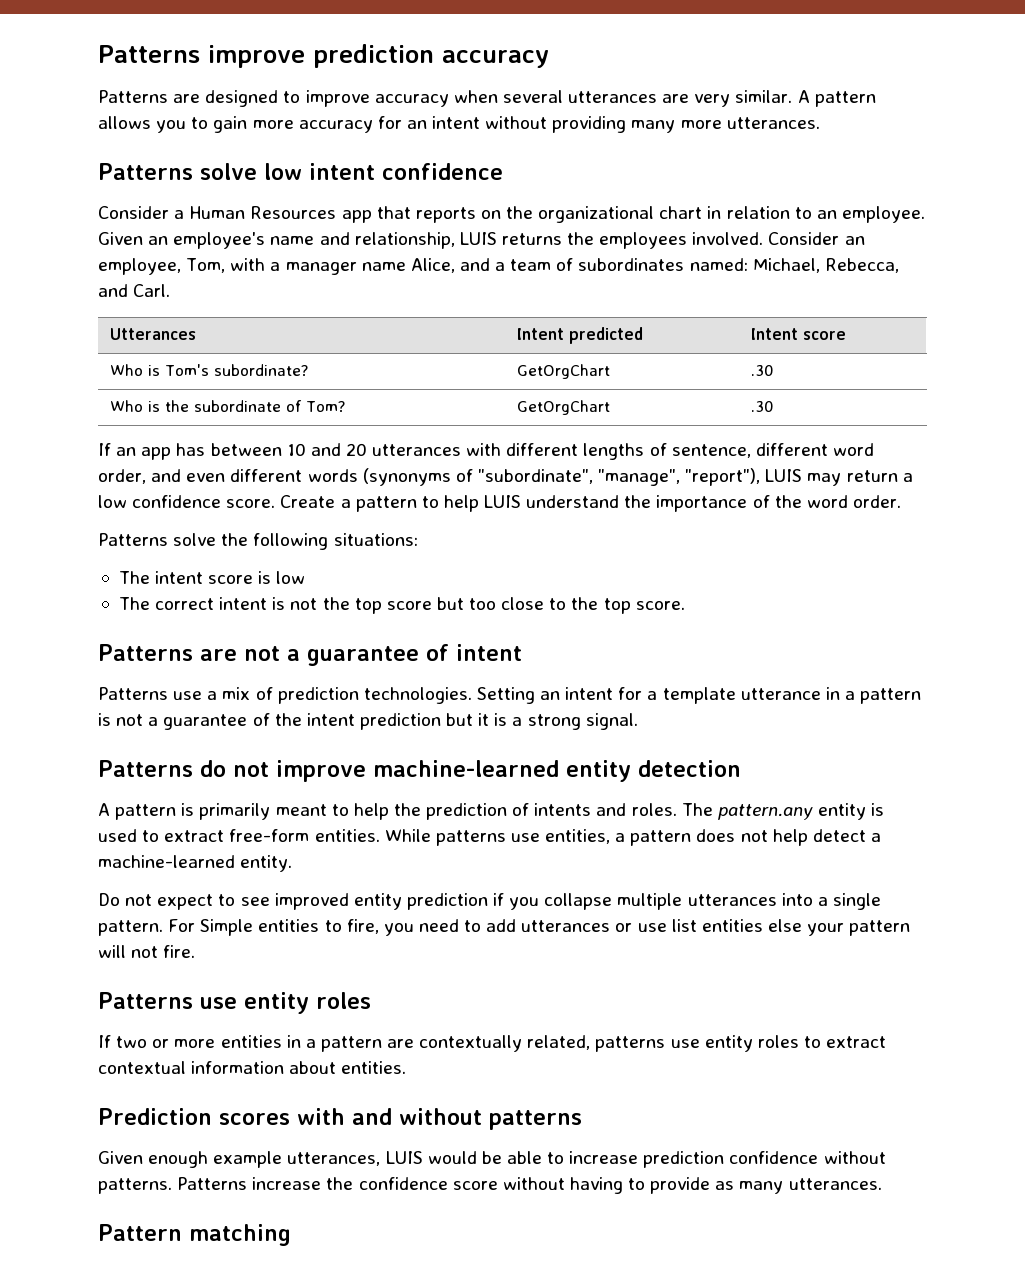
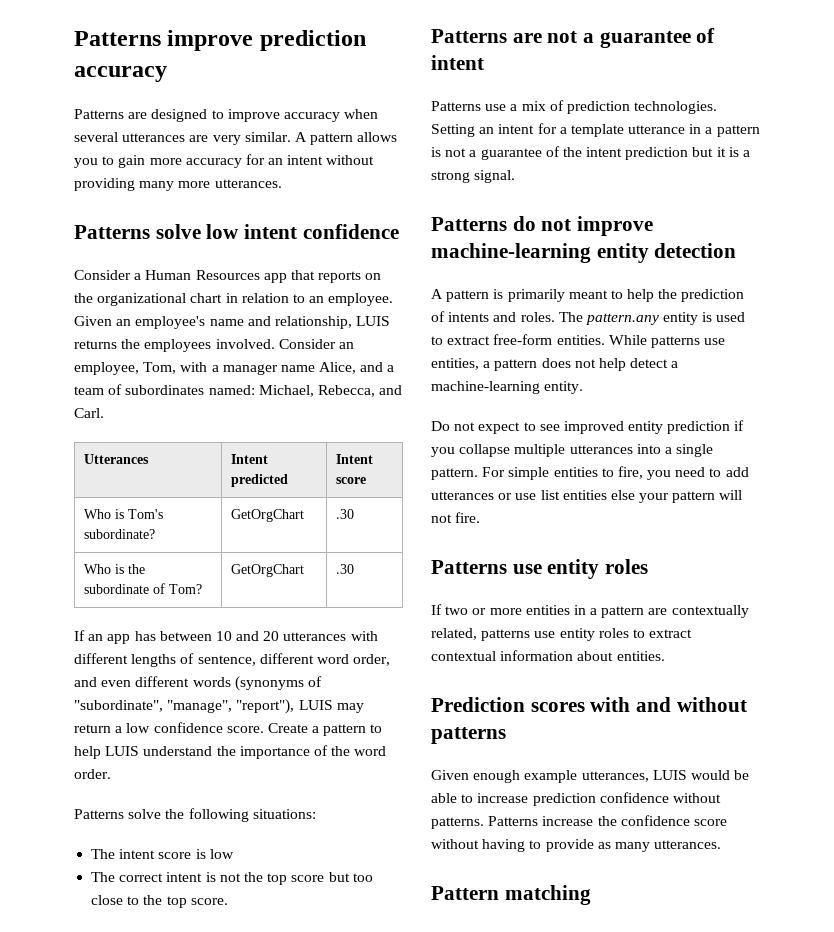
- Patterns do not improve machine-learned entity detection
+ Patterns do not improve machine-learning entity detection
- While patterns use entities, a pattern does not help detect a machine-learned entity.
+ While patterns use entities, a pattern does not help detect a machine-learning entity.
- For Simple entities to fire, you need to add utterances or use list entities else your pattern will not fire.
+ For simple entities to fire, you need to add utterances or use list entities else your pattern will not fire.

